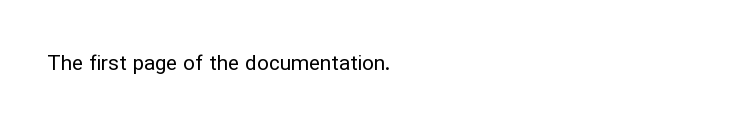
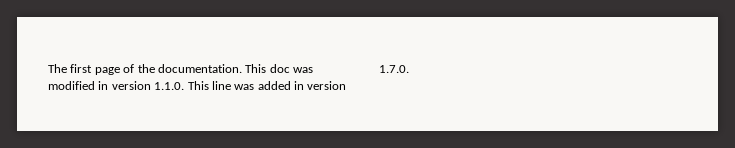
+ This doc was modified in version 1.1.0. This line was added in version 1.7.0.

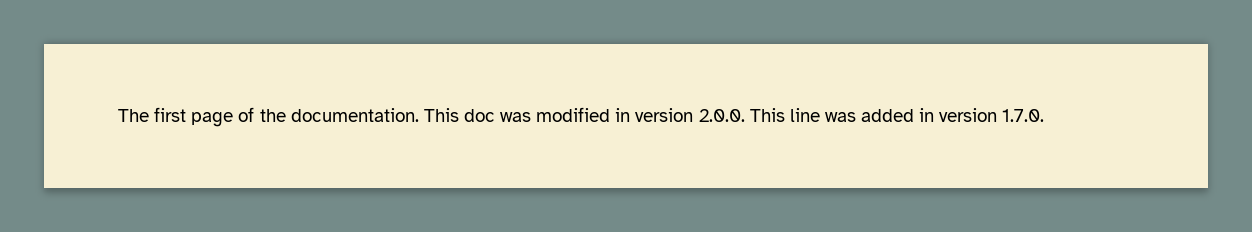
- This doc was modified in version 1.1.0. This line was added in version 1.7.0.
+ This doc was modified in version 2.0.0. This line was added in version 1.7.0.

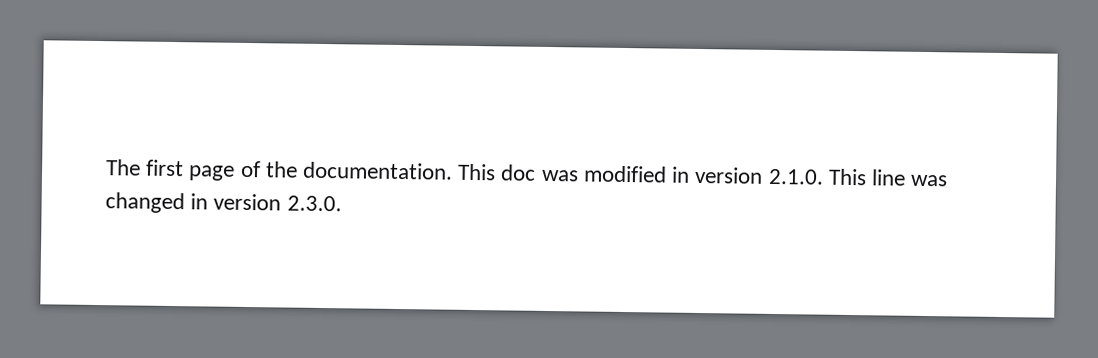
- This doc was modified in version 2.0.0. This line was added in version 1.7.0.
+ This doc was modified in version 2.1.0. This line was changed in version 2.3.0.

